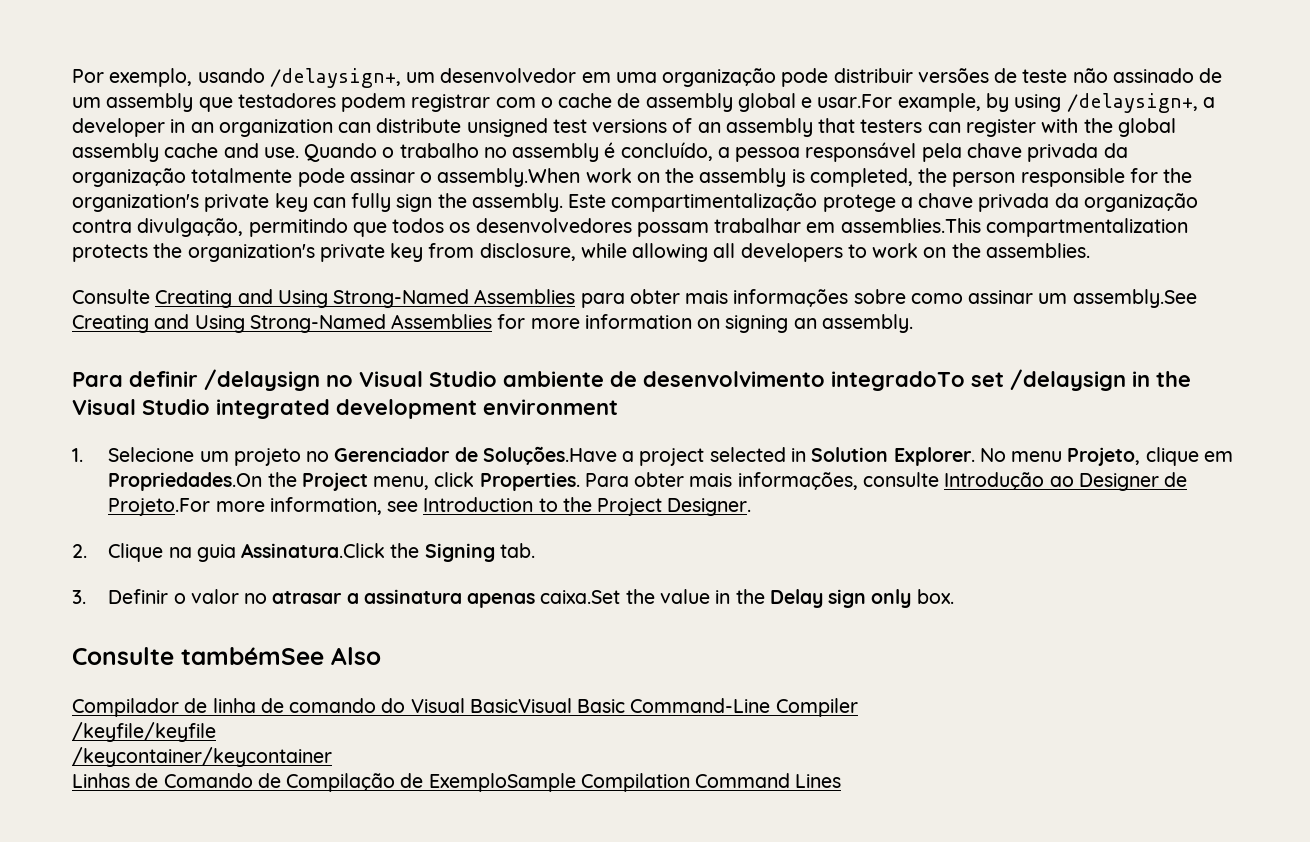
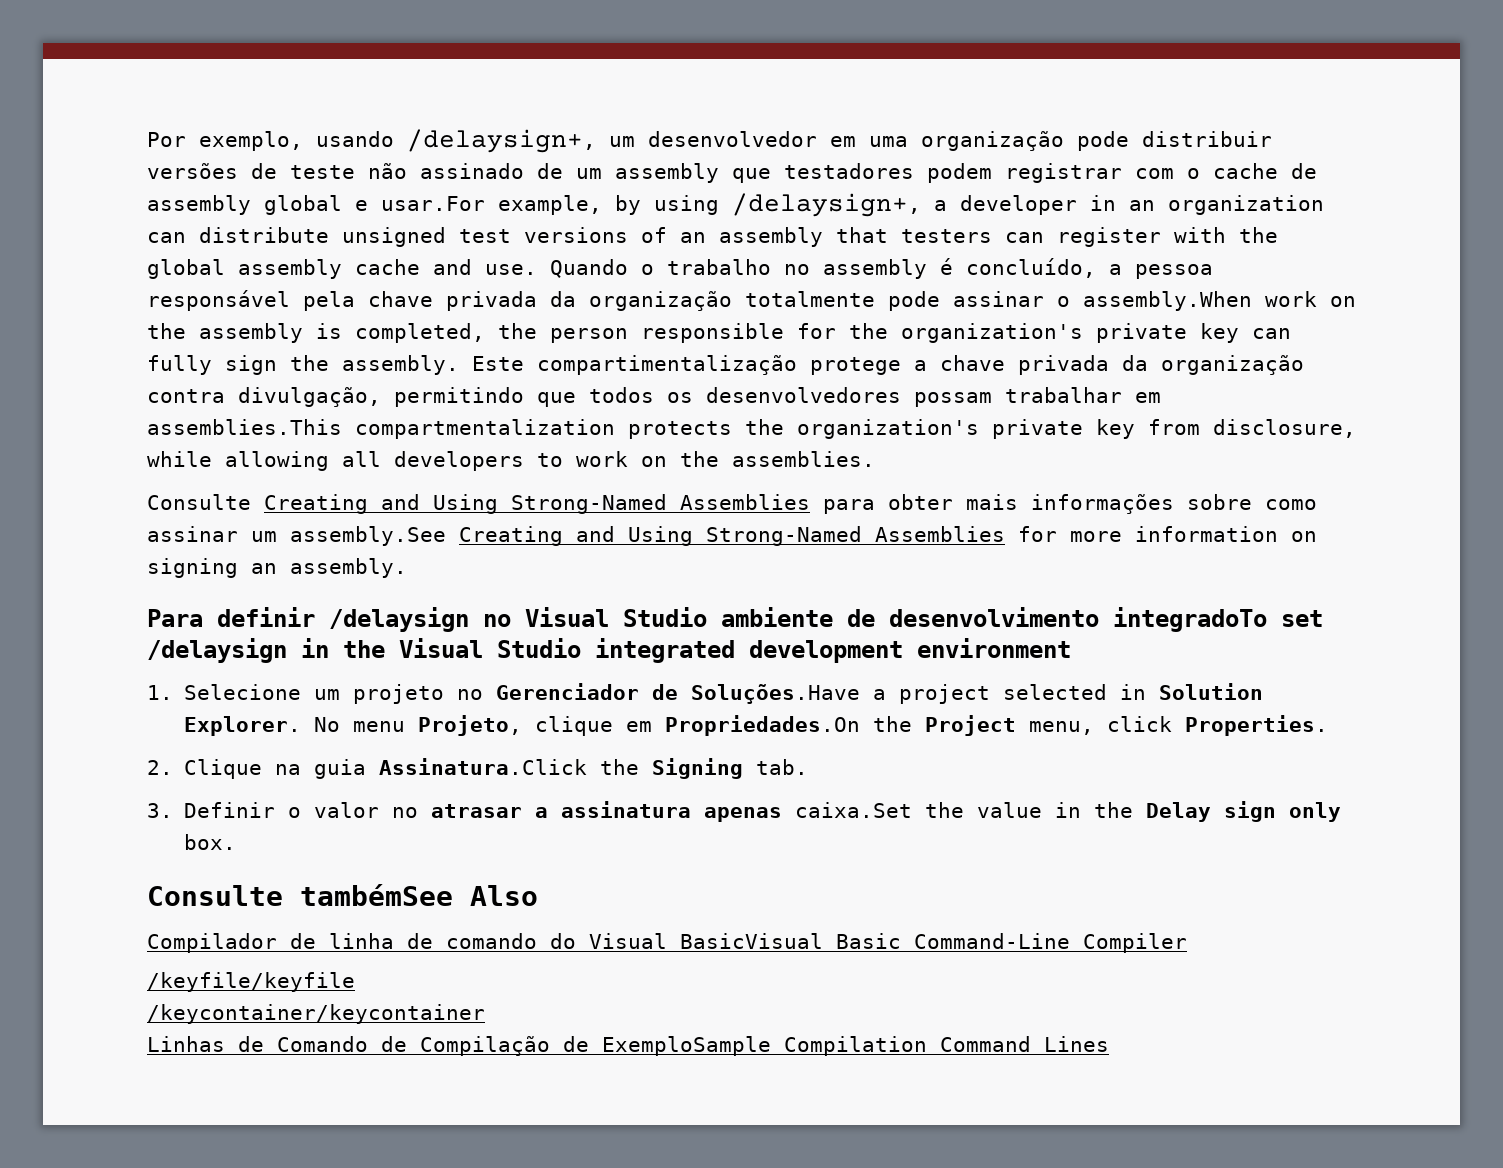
- Para obter mais informações, consulte Introdução ao Designer de Projeto.For more information, see Introduction to the Project Designer.

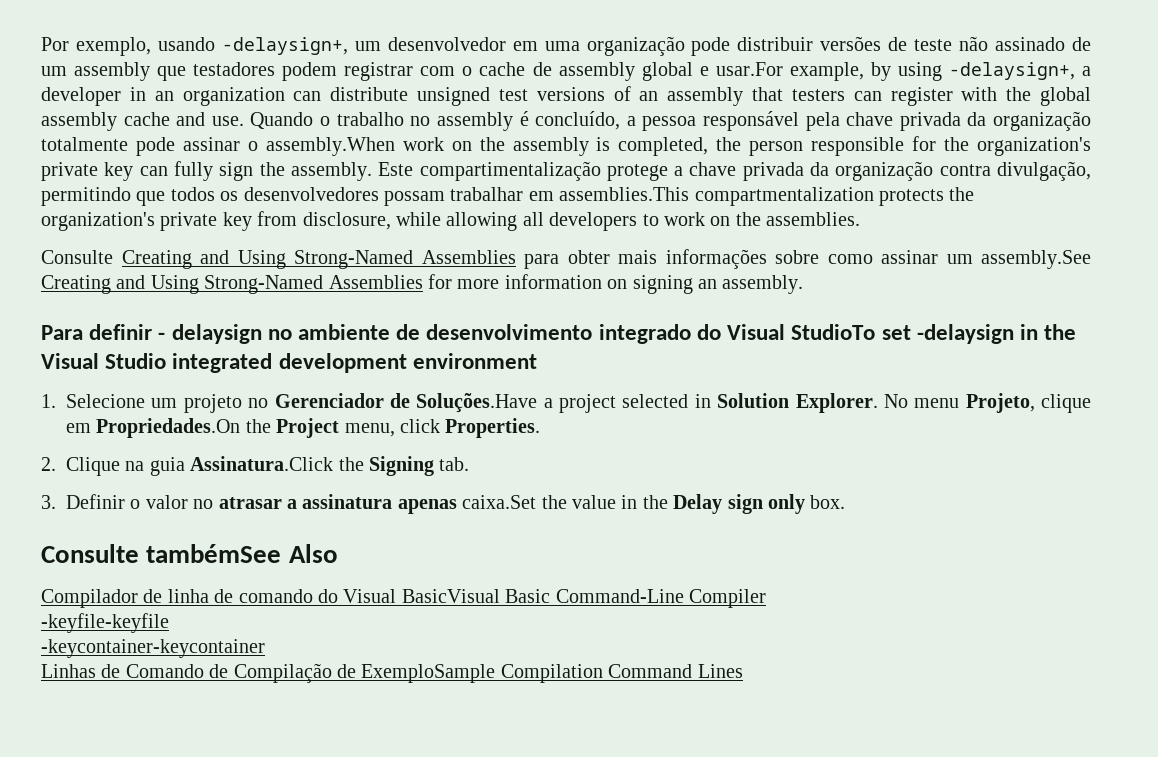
- Por exemplo, usando /delaysign+, um desenvolvedor em uma organização pode distribuir versões de teste não assinado de um assembly que testadores podem registrar com o cache de assembly global e usar.For example, by using /delaysign+, a developer in an organization can distribute unsigned test versions of an assembly that testers can register with the global assembly cache and use.
+ Por exemplo, usando -delaysign+, um desenvolvedor em uma organização pode distribuir versões de teste não assinado de um assembly que testadores podem registrar com o cache de assembly global e usar.For example, by using -delaysign+, a developer in an organization can distribute unsigned test versions of an assembly that testers can register with the global assembly cache and use.
- Para definir /delaysign no Visual Studio ambiente de desenvolvimento integradoTo set /delaysign in the Visual Studio integrated development environment
+ Para definir - delaysign no ambiente de desenvolvimento integrado do Visual StudioTo set -delaysign in the Visual Studio integrated development environment
- /keyfile/keyfile
- /keycontainer/keycontainer
+ -keyfile-keyfile
+ -keycontainer-keycontainer

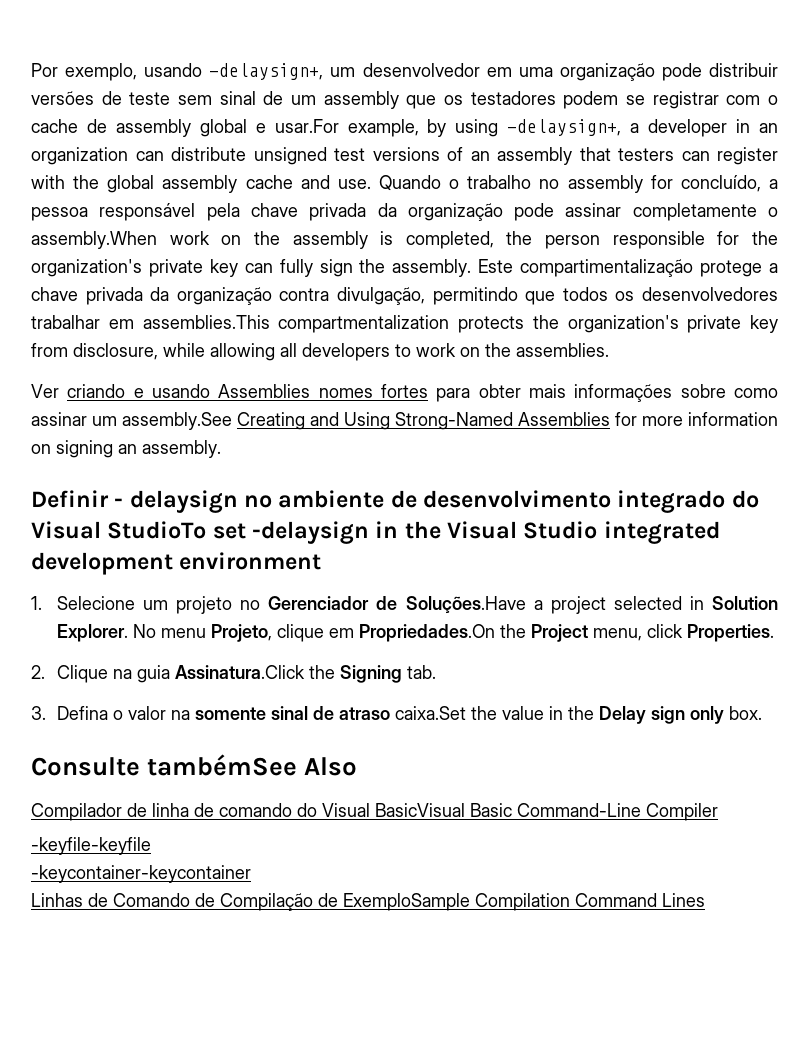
- Por exemplo, usando -delaysign+, um desenvolvedor em uma organização pode distribuir versões de teste não assinado de um assembly que testadores podem registrar com o cache de assembly global e usar.For example, by using -delaysign+, a developer in an organization can distribute unsigned test versions of an assembly that testers can register with the global assembly cache and use.
+ Por exemplo, usando -delaysign+, um desenvolvedor em uma organização pode distribuir versões de teste sem sinal de um assembly que os testadores podem se registrar com o cache de assembly global e usar.For example, by using -delaysign+, a developer in an organization can distribute unsigned test versions of an assembly that testers can register with the global assembly cache and use.
- Quando o trabalho no assembly é concluído, a pessoa responsável pela chave privada da organização totalmente pode assinar o assembly.When work on the assembly is completed, the person responsible for the organization's private key can fully sign the assembly.
+ Quando o trabalho no assembly for concluído, a pessoa responsável pela chave privada da organização pode assinar completamente o assembly.When work on the assembly is completed, the person responsible for the organization's private key can fully sign the assembly.
- Este compartimentalização protege a chave privada da organização contra divulgação, permitindo que todos os desenvolvedores possam trabalhar em assemblies.This compartmentalization protects the organization's private key from disclosure, while allowing all developers to work on the assemblies.
+ Este compartimentalização protege a chave privada da organização contra divulgação, permitindo que todos os desenvolvedores trabalhar em assemblies.This compartmentalization protects the organization's private key from disclosure, while allowing all developers to work on the assemblies.
- Consulte Creating and Using Strong-Named Assemblies para obter mais informações sobre como assinar um assembly.See Creating and Using Strong-Named Assemblies for more information on signing an assembly.
+ Ver criando e usando Assemblies nomes fortes para obter mais informações sobre como assinar um assembly.See Creating and Using Strong-Named Assemblies for more information on signing an assembly.
- Para definir - delaysign no ambiente de desenvolvimento integrado do Visual StudioTo set -delaysign in the Visual Studio integrated development environment
+ Definir - delaysign no ambiente de desenvolvimento integrado do Visual StudioTo set -delaysign in the Visual Studio integrated development environment
- 3. Definir o valor no atrasar a assinatura apenas caixa.Set the value in the Delay sign only box.
+ 3. Defina o valor na somente sinal de atraso caixa.Set the value in the Delay sign only box.

